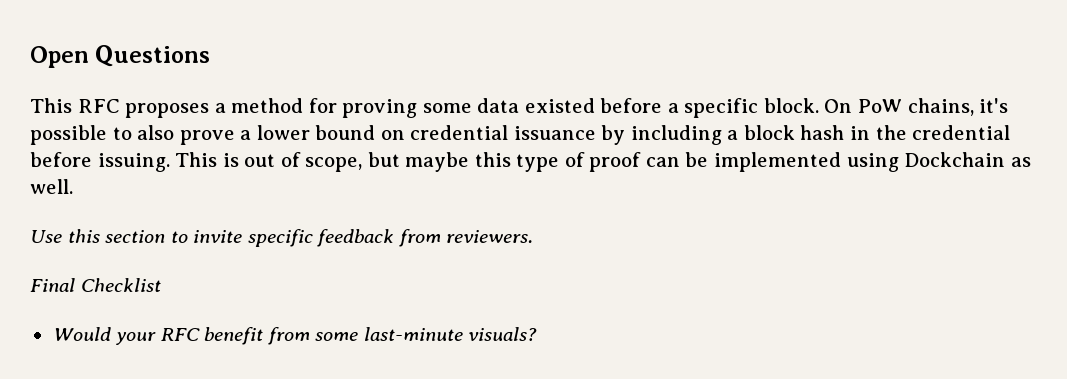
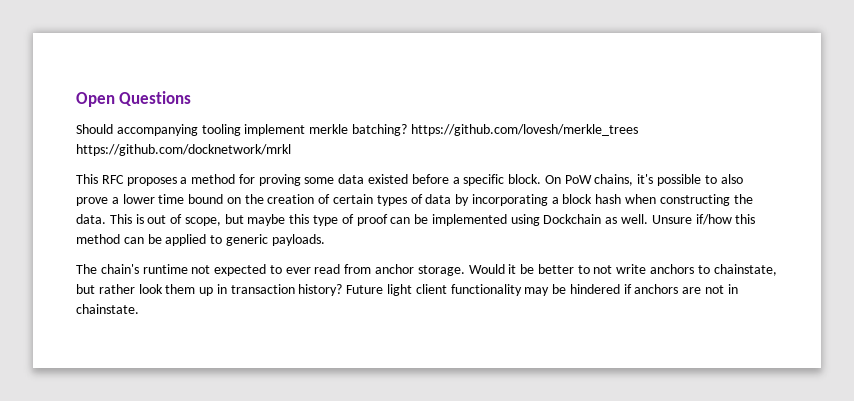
+ Should accompanying tooling implement merkle batching? https://github.com/lovesh/merkle_trees https://github.com/docknetwork/mrkl
- On PoW chains, it's possible to also prove a lower bound on credential issuance by including a block hash in the credential before issuing.
+ On PoW chains, it's possible to also prove a lower time bound on the creation of certain types of data by incorporating a block hash when constructing the data.
- This is out of scope, but maybe this type of proof can be implemented using Dockchain as well.
- Use this section to invite specific feedback from reviewers.
- Final Checklist
- Would your RFC benefit from some last-minute visuals?
+ This is out of scope, but maybe this type of proof can be implemented using Dockchain as well. Unsure if/how this method can be applied to generic payloads.
+ The chain's runtime not expected to ever read from anchor storage. Would it be better to not write anchors to chainstate, but rather look them up in transaction history? Future light client functionality may be hindered if anchors are not in chainstate.

